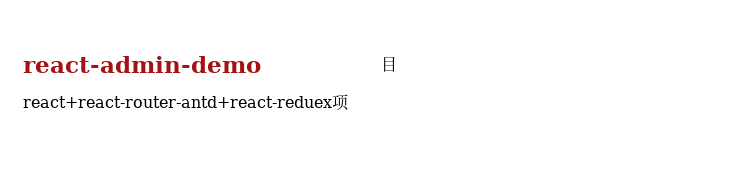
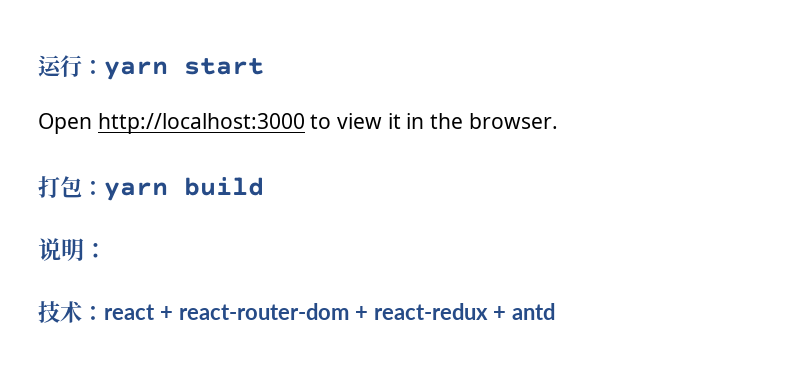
- react-admin-demo
- react+react-router-antd+react-reduex项目
+ 运行：yarn start
+ Open http://localhost:3000 to view it in the browser.
+ 打包：yarn build
+ 说明：
+ 技术：react + react-router-dom + react-redux + antd

